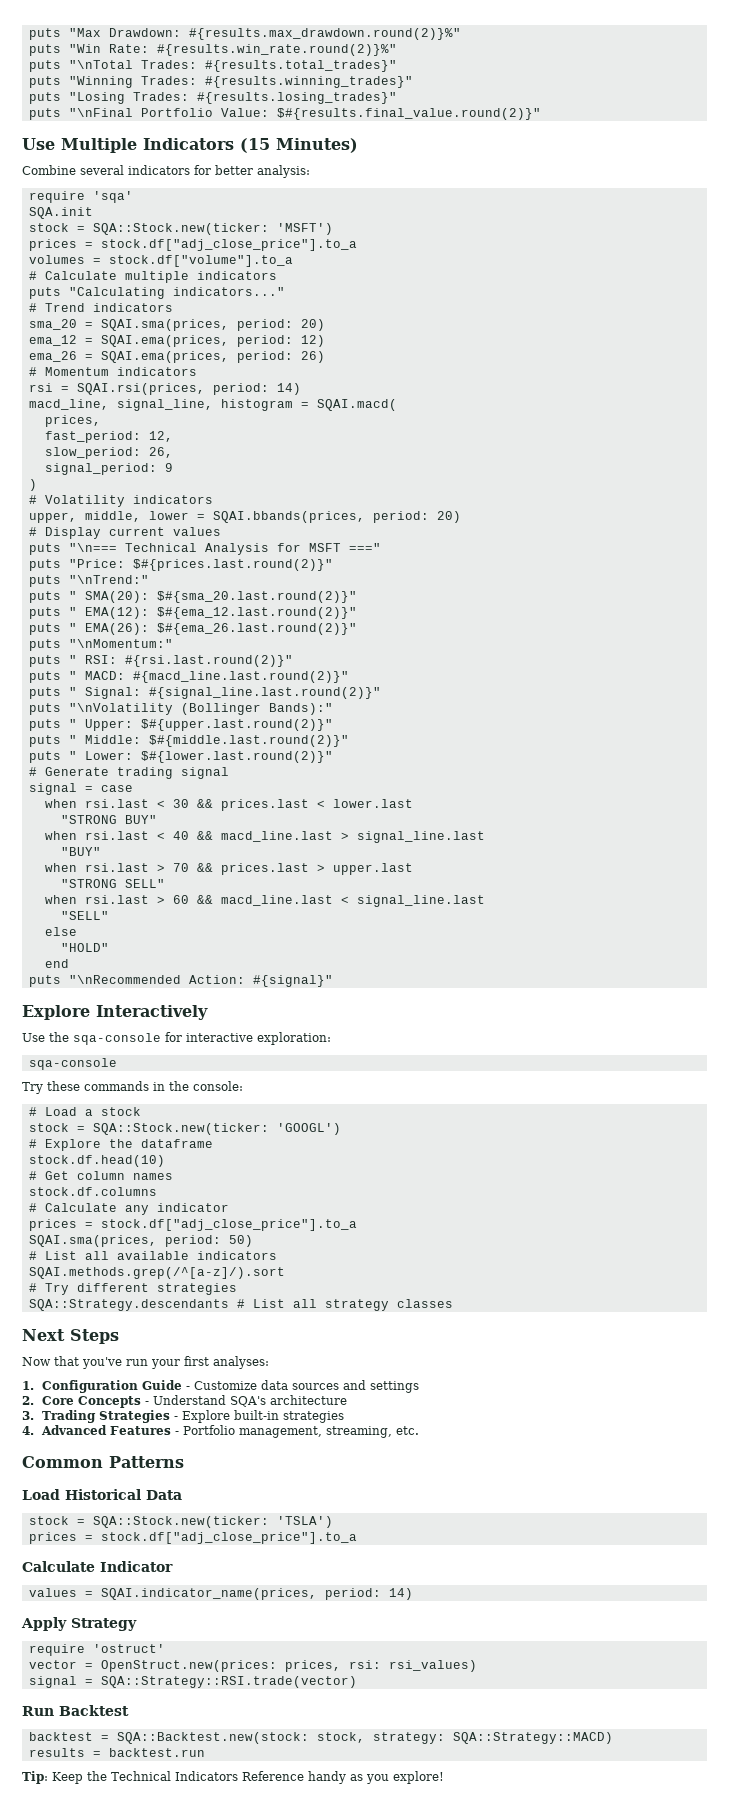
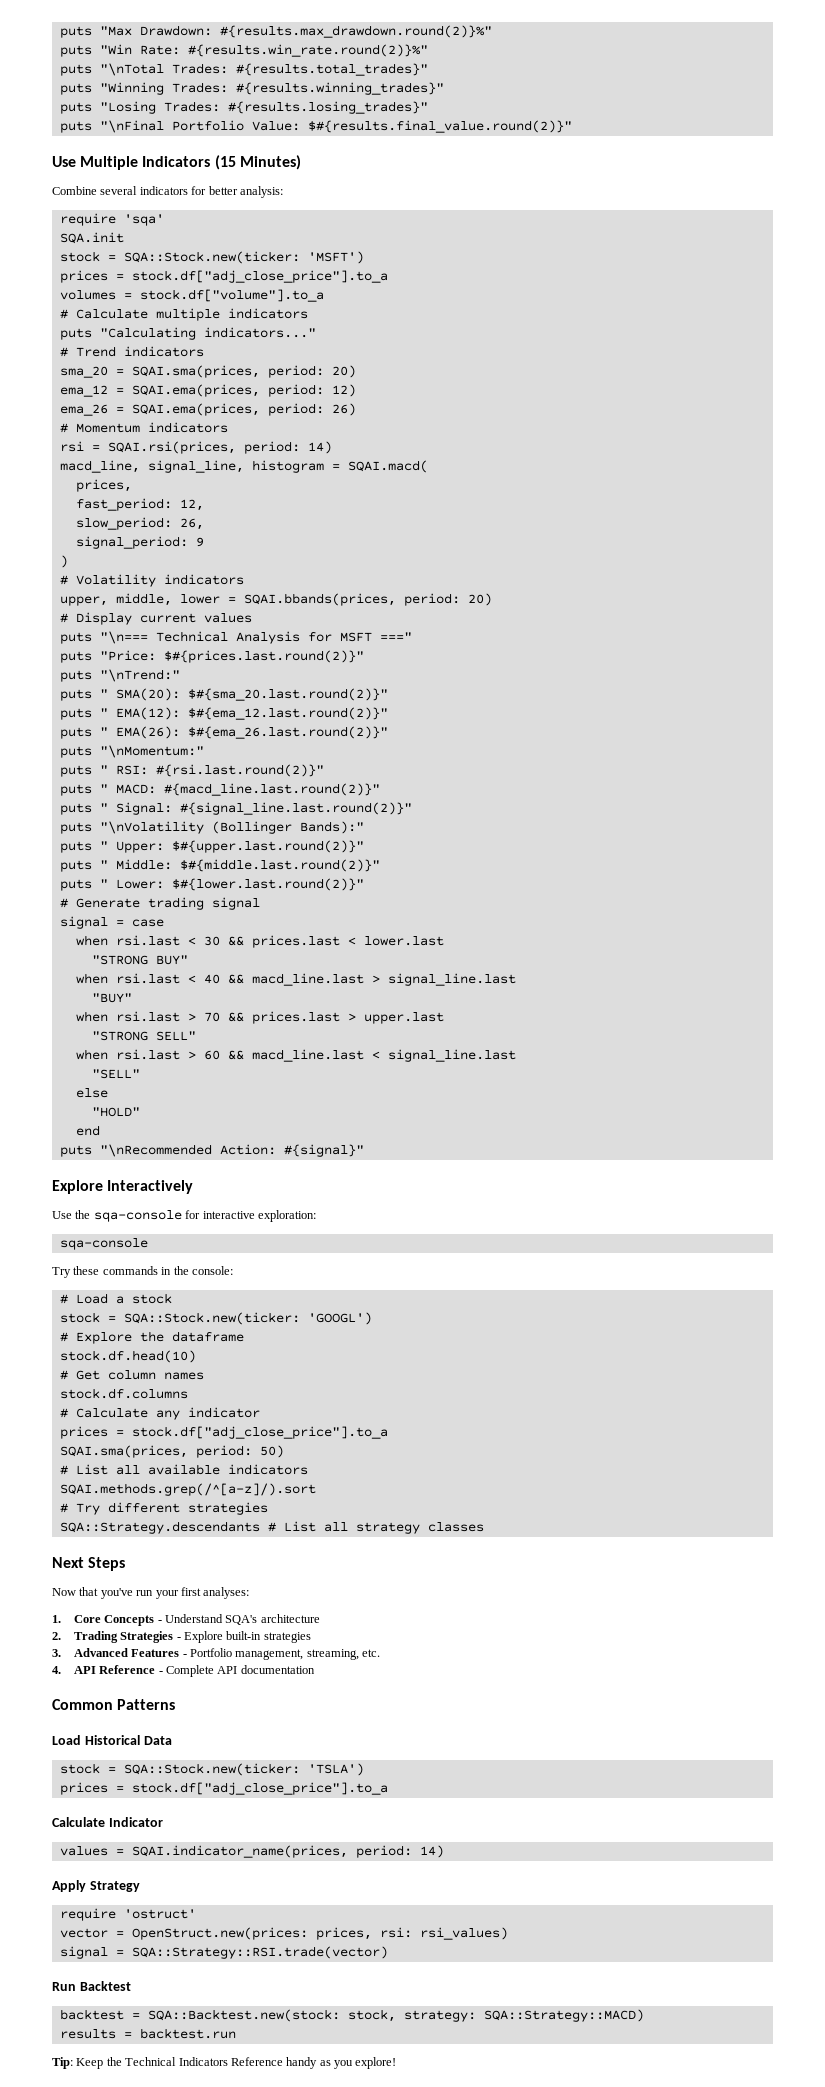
- 1. Configuration Guide - Customize data sources and settings
- 2. Core Concepts - Understand SQA's architecture
+ 1. Core Concepts - Understand SQA's architecture
- 3. Trading Strategies - Explore built-in strategies
+ 2. Trading Strategies - Explore built-in strategies
- 4. Advanced Features - Portfolio management, streaming, etc.
+ 3. Advanced Features - Portfolio management, streaming, etc.
+ 4. API Reference - Complete API documentation

